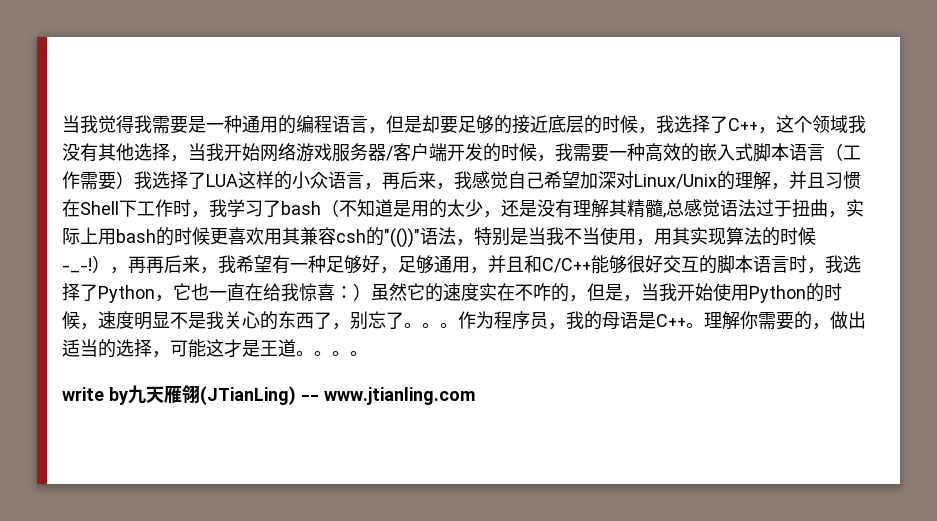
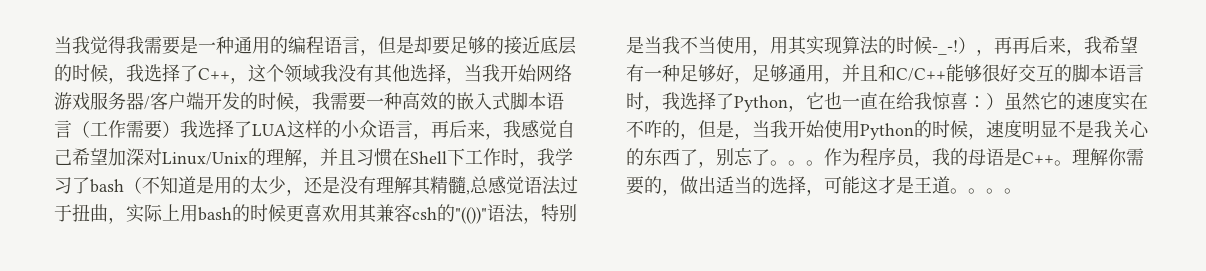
- write by九天雁翎(JTianLing) -- www.jtianling.com

